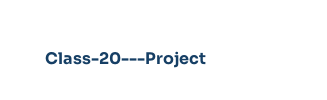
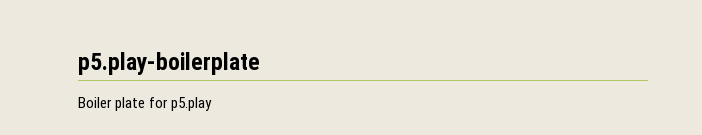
- Class-20---Project
+ p5.play-boilerplate
+ Boiler plate for p5.play

